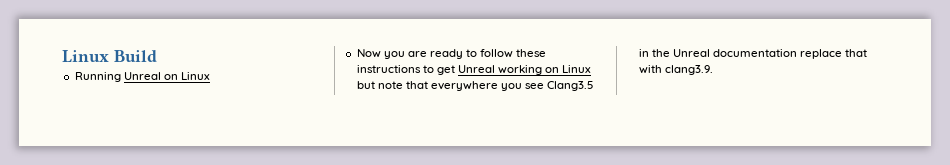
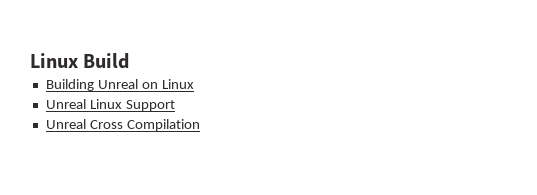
- Running Unreal on Linux
+ Building Unreal on Linux
- Now you are ready to follow these instructions to get Unreal working on Linux but note that everywhere you see Clang3.5 in the Unreal documentation replace that with clang3.9.
+ Unreal Linux Support
+ Unreal Cross Compilation

